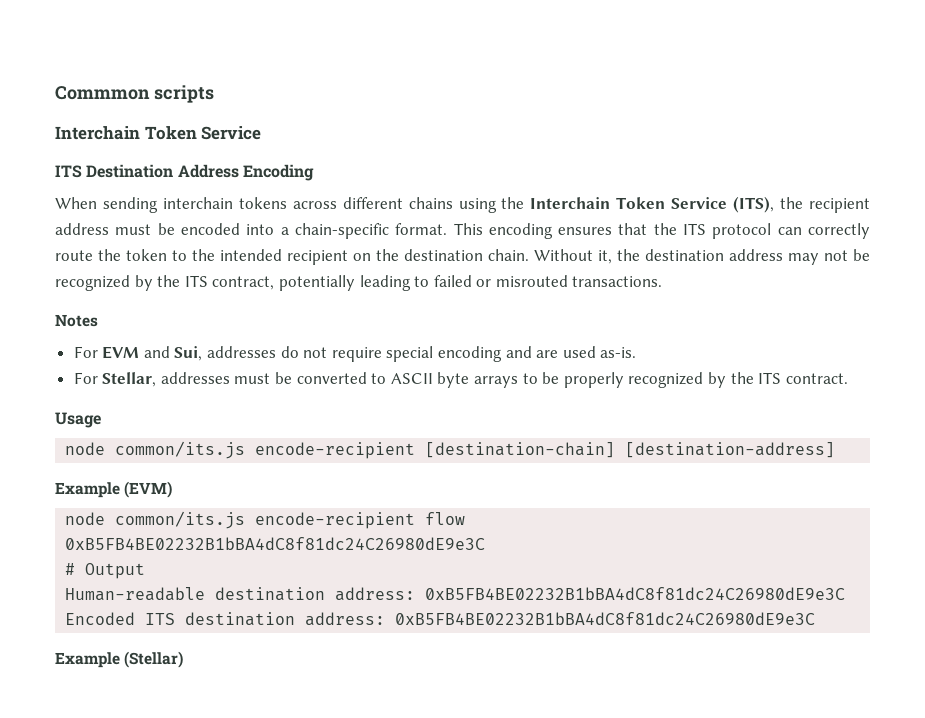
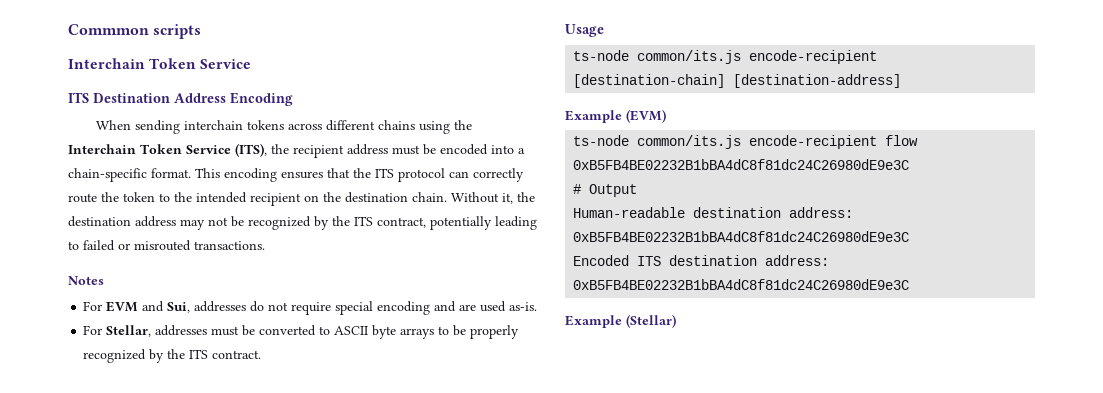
- node common/its.js encode-recipient [destination-chain] [destination-address]
+ ts-node common/its.js encode-recipient [destination-chain] [destination-address]
- node common/its.js encode-recipient flow 0xB5FB4BE02232B1bBA4dC8f81dc24C26980dE9e3C
+ ts-node common/its.js encode-recipient flow 0xB5FB4BE02232B1bBA4dC8f81dc24C26980dE9e3C

